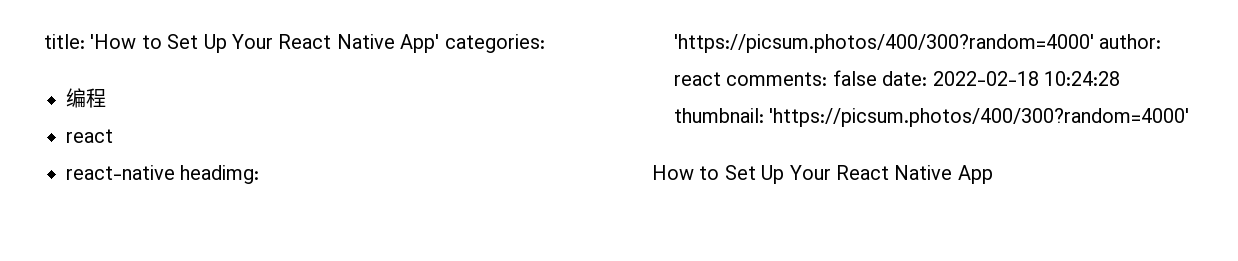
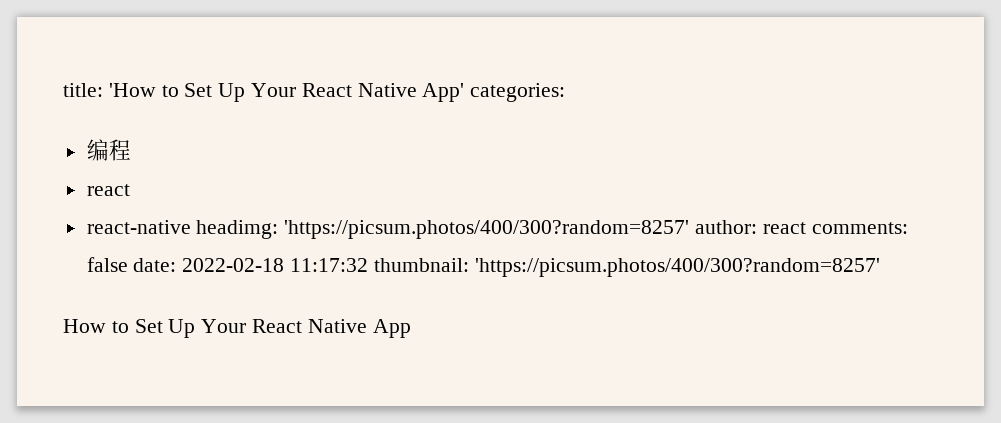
- react-native headimg: 'https://picsum.photos/400/300?random=4000' author: react comments: false date: 2022-02-18 10:24:28 thumbnail: 'https://picsum.photos/400/300?random=4000'
+ react-native headimg: 'https://picsum.photos/400/300?random=8257' author: react comments: false date: 2022-02-18 11:17:32 thumbnail: 'https://picsum.photos/400/300?random=8257'

